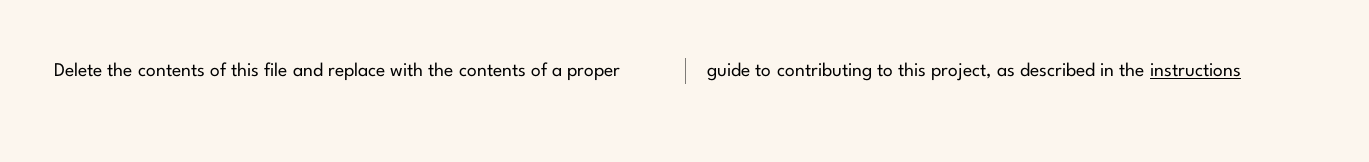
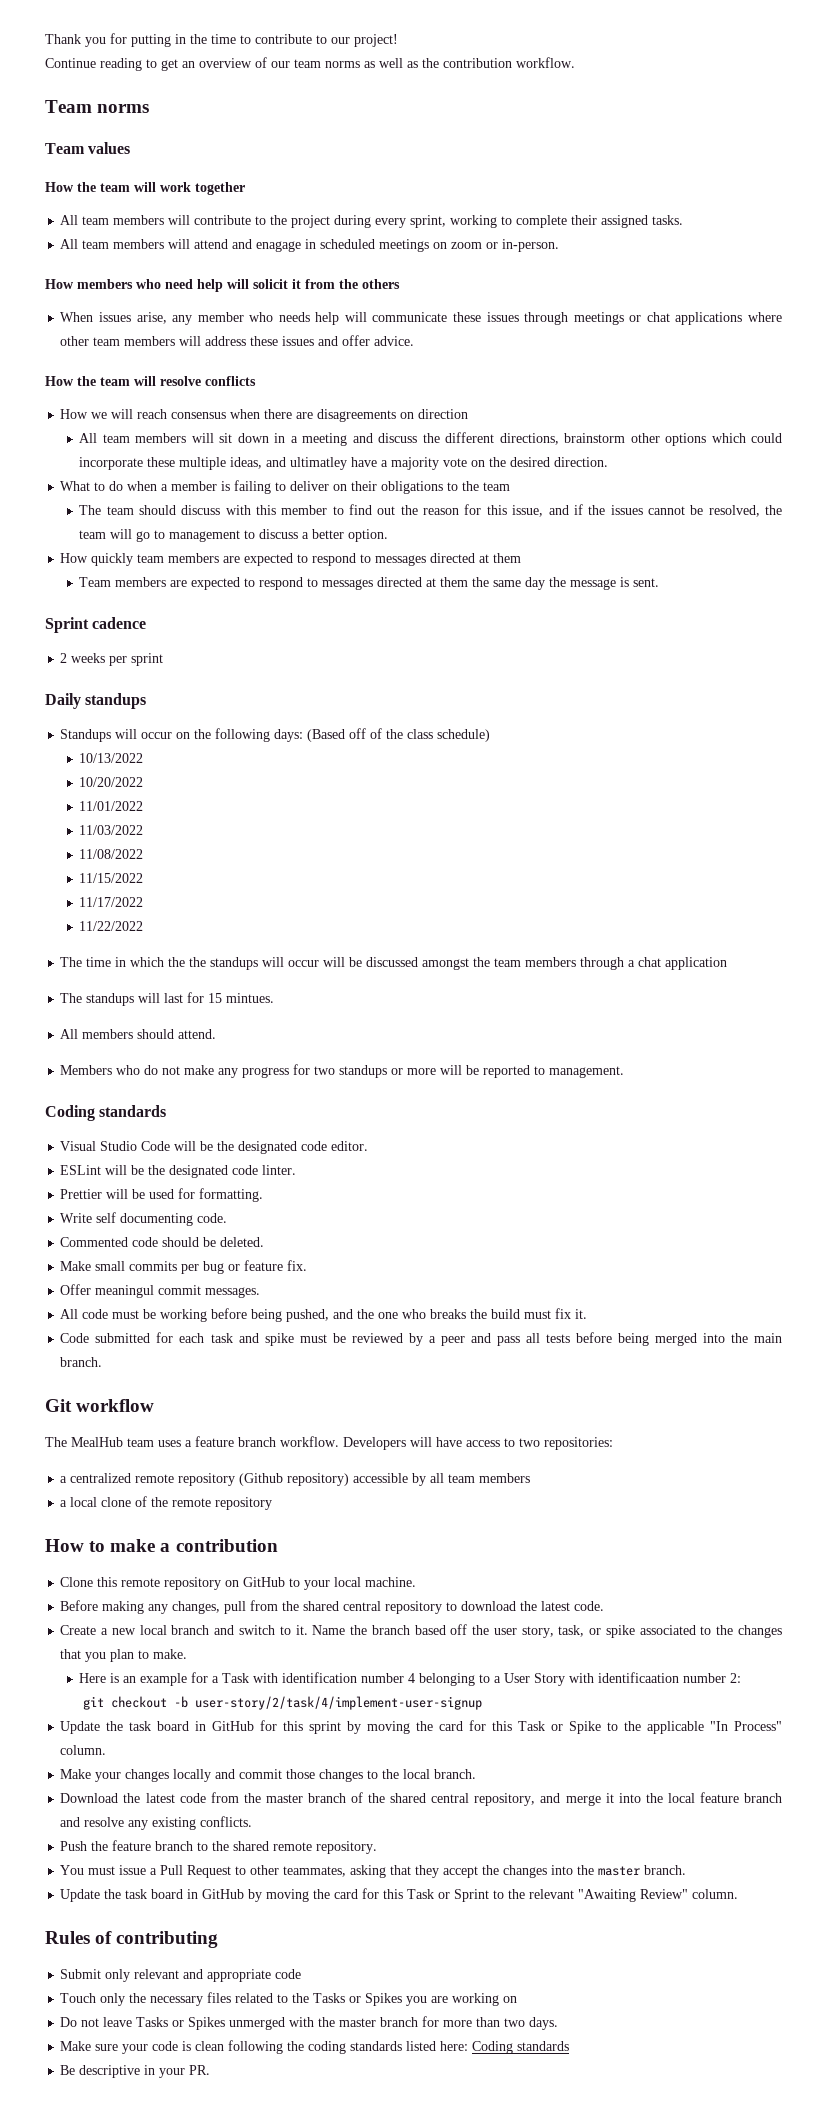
- Delete the contents of this file and replace with the contents of a proper guide to contributing to this project, as described in the instructions
+ Thank you for putting in the time to contribute to our project!
+ Continue reading to get an overview of our team norms as well as the contribution workflow.
+ Team norms
+ Team values
+ How the team will work together
+ All team members will contribute to the project during every sprint, working to complete their assigned tasks.
+ All team members will attend and enagage in scheduled meetings on zoom or in-person.
+ How members who need help will solicit it from the others
+ When issues arise, any member who needs help will communicate these issues through meetings or chat applications where other team members will address these issues and offer advice.
+ How the team will resolve conflicts
+ How we will reach consensus when there are disagreements on direction
+ All team members will sit down in a meeting and discuss the different directions, brainstorm other options which could incorporate these multiple ideas, and ultimatley have a majority vote on the desired direction.
+ What to do when a member is failing to deliver on their obligations to the team
+ The team should discuss with this member to find out the reason for this issue, and if the issues cannot be resolved, the team will go to management to discuss a better option.
+ How quickly team members are expected to respond to messages directed at them
+ Team members are expected to respond to messages directed at them the same day the message is sent.
+ Sprint cadence
+ 2 weeks per sprint
+ Daily standups
+ Standups will occur on the following days: (Based off of the class schedule)
+ 10/13/2022
+ 10/20/2022
+ 11/01/2022
+ 11/03/2022
+ 11/08/2022
+ 11/15/2022
+ 11/17/2022
+ 11/22/2022
+ The time in which the the standups will occur will be discussed amongst the team members through a chat application
+ The standups will last for 15 mintues.
+ All members should attend.
+ Members who do not make any progress for two standups or more will be reported to management.
+ Coding standards
+ Visual Studio Code will be the designated code editor.
+ ESLint will be the designated code linter.
+ Prettier will be used for formatting.
+ Write self documenting code.
+ Commented code should be deleted.
+ Make small commits per bug or feature fix.
+ Offer meaningul commit messages.
+ All code must be working before being pushed, and the one who breaks the build must fix it.
+ Code submitted for each task and spike must be reviewed by a peer and pass all tests before being merged into the main branch.
+ Git workflow
+ The MealHub team uses a feature branch workflow. Developers will have access to two repositories:
+ a centralized remote repository (Github repository) accessible by all team members
+ a local clone of the remote repository
+ How to make a contribution
+ Clone this remote repository on GitHub to your local machine.
+ Before making any changes, pull from the shared central repository to download the latest code.
+ Create a new local branch and switch to it. Name the branch based off the user story, task, or spike associated to the changes that you plan to make.
+ Here is an example for a Task with identification number 4 belonging to a User Story with identificaation number 2:
+ git checkout -b user-story/2/task/4/implement-user-signup
+ Update the task board in GitHub for this sprint by moving the card for this Task or Spike to the applicable "In Process" column.
+ Make your changes locally and commit those changes to the local branch.
+ Download the latest code from the master branch of the shared central repository, and merge it into the local feature branch and resolve any existing conflicts.
+ Push the feature branch to the shared remote repository.
+ You must issue a Pull Request to other teammates, asking that they accept the changes into the master branch.
+ Update the task board in GitHub by moving the card for this Task or Sprint to the relevant "Awaiting Review" column.
+ Rules of contributing
+ Submit only relevant and appropriate code
+ Touch only the necessary files related to the Tasks or Spikes you are working on
+ Do not leave Tasks or Spikes unmerged with the master branch for more than two days.
+ Make sure your code is clean following the coding standards listed here: Coding standards
+ Be descriptive in your PR.

